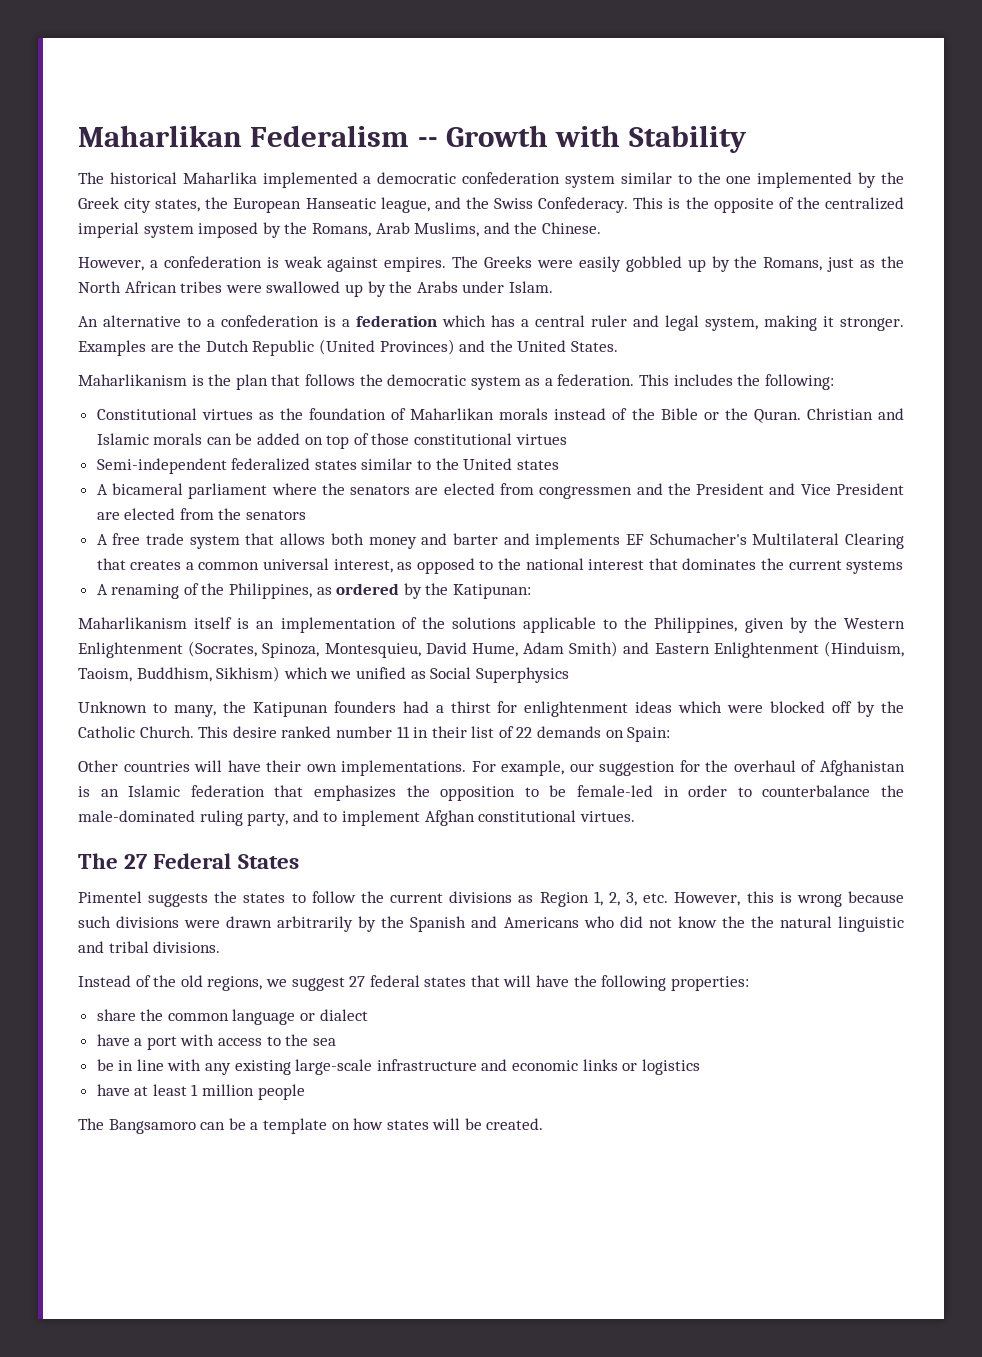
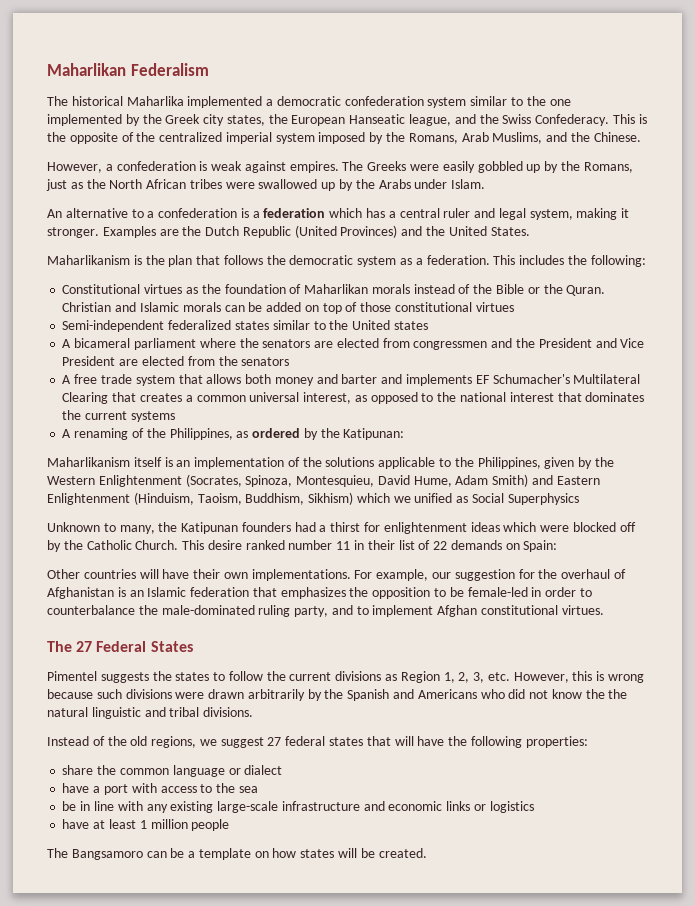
- Maharlikan Federalism -- Growth with Stability
+ Maharlikan Federalism

